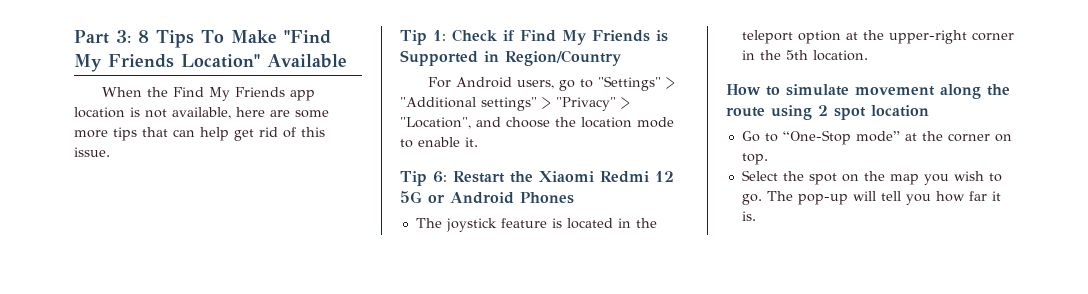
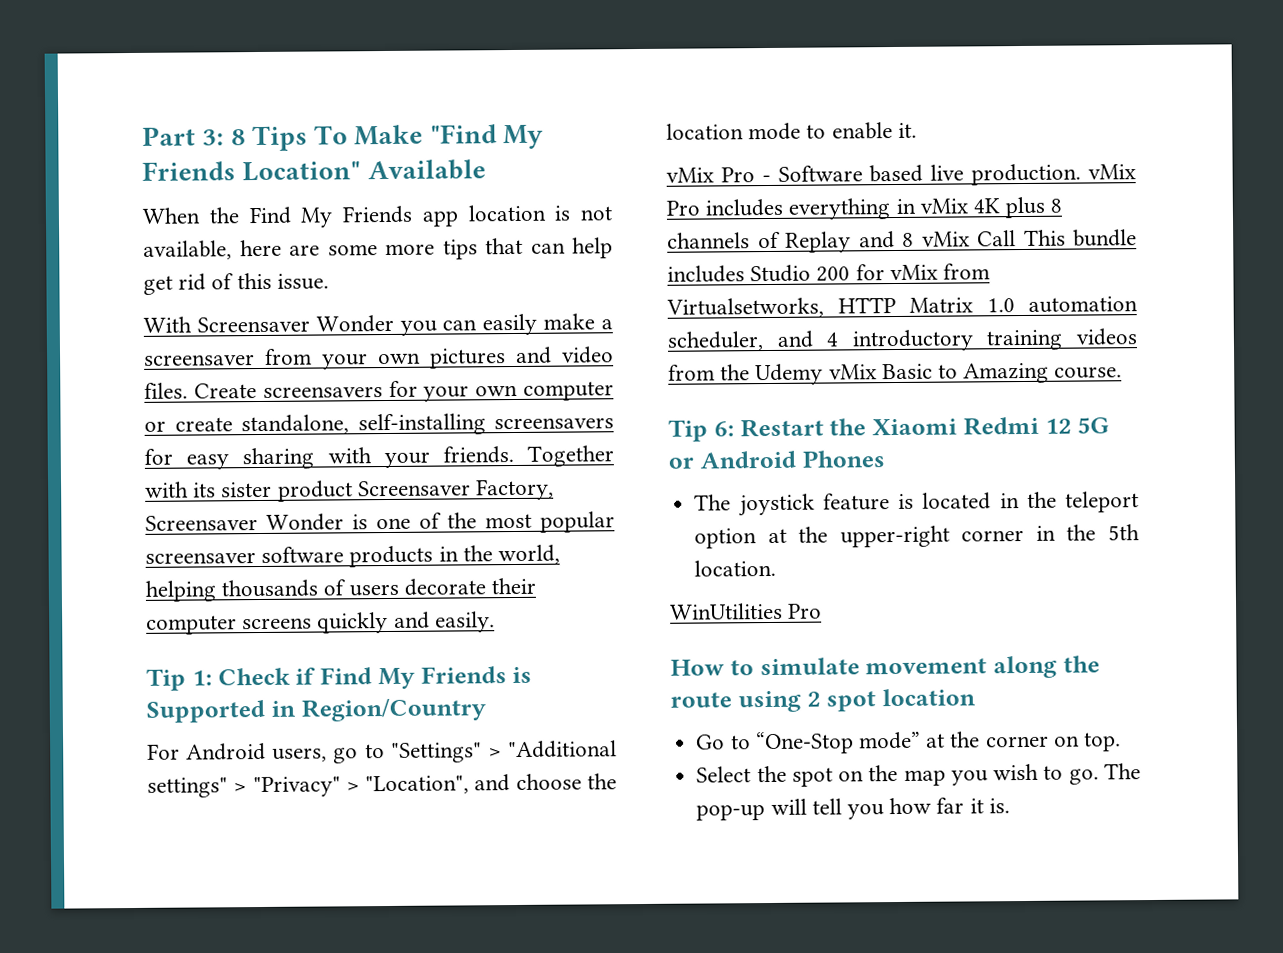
+ With Screensaver Wonder you can easily make a screensaver from your own pictures and video files. Create screensavers for your own computer or create standalone, self-installing screensavers for easy sharing with your friends. Together with its sister product Screensaver Factory, Screensaver Wonder is one of the most popular screensaver software products in the world, helping thousands of users decorate their computer screens quickly and easily.
+ vMix Pro - Software based live production. vMix Pro includes everything in vMix 4K plus 8 channels of Replay and 8 vMix Call This bundle includes Studio 200 for vMix from Virtualsetworks, HTTP Matrix 1.0 automation scheduler, and 4 introductory training videos from the Udemy vMix Basic to Amazing course.
+ WinUtilities Pro

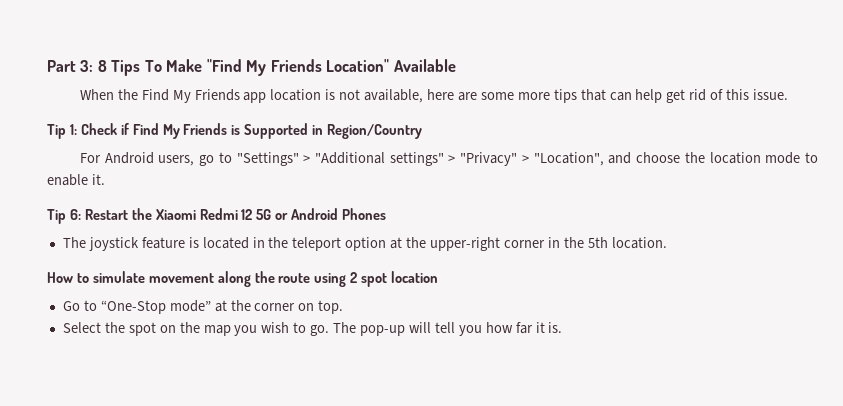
- With Screensaver Wonder you can easily make a screensaver from your own pictures and video files. Create screensavers for your own computer or create standalone, self-installing screensavers for easy sharing with your friends. Together with its sister product Screensaver Factory, Screensaver Wonder is one of the most popular screensaver software products in the world, helping thousands of users decorate their computer screens quickly and easily.
- vMix Pro - Software based live production. vMix Pro includes everything in vMix 4K plus 8 channels of Replay and 8 vMix Call This bundle includes Studio 200 for vMix from Virtualsetworks, HTTP Matrix 1.0 automation scheduler, and 4 introductory training videos from the Udemy vMix Basic to Amazing course.
- WinUtilities Pro

